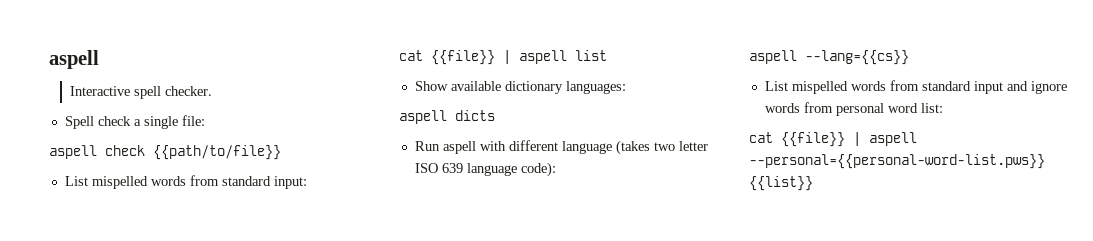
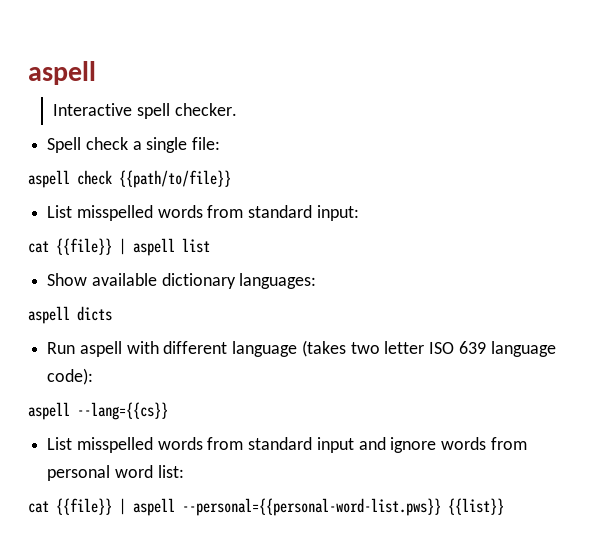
- List mispelled words from standard input:
+ List misspelled words from standard input:
- List mispelled words from standard input and ignore words from personal word list:
+ List misspelled words from standard input and ignore words from personal word list:

